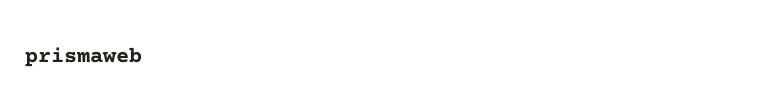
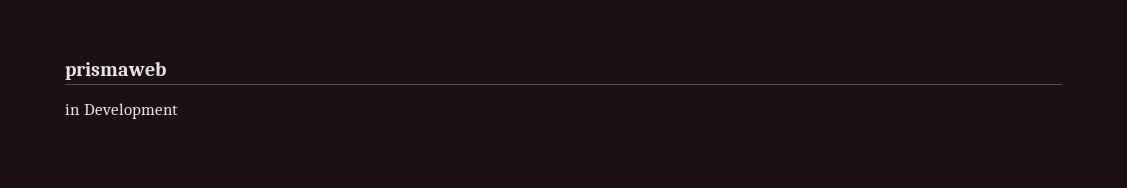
+ in Development

